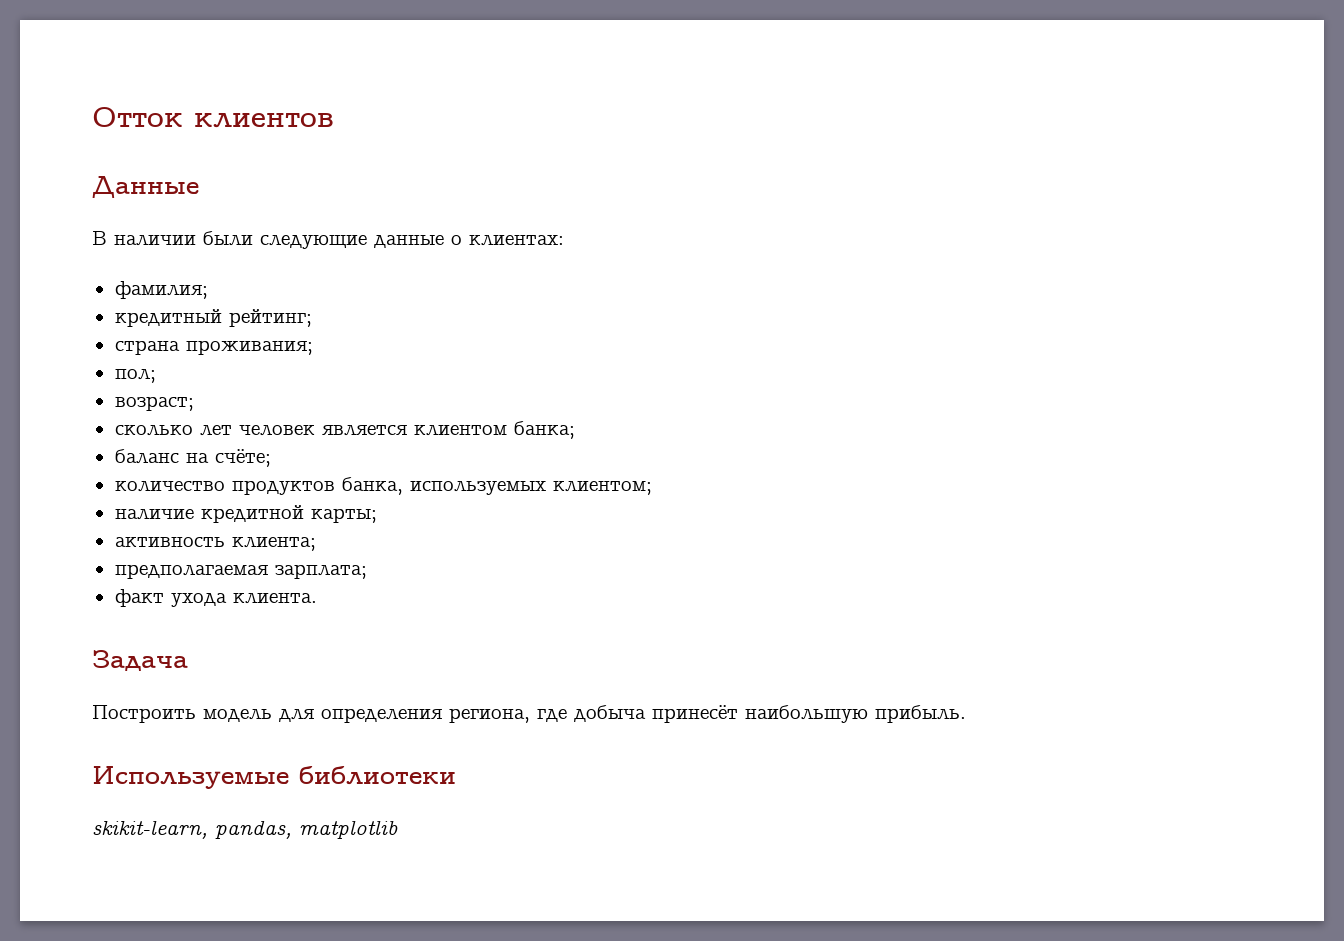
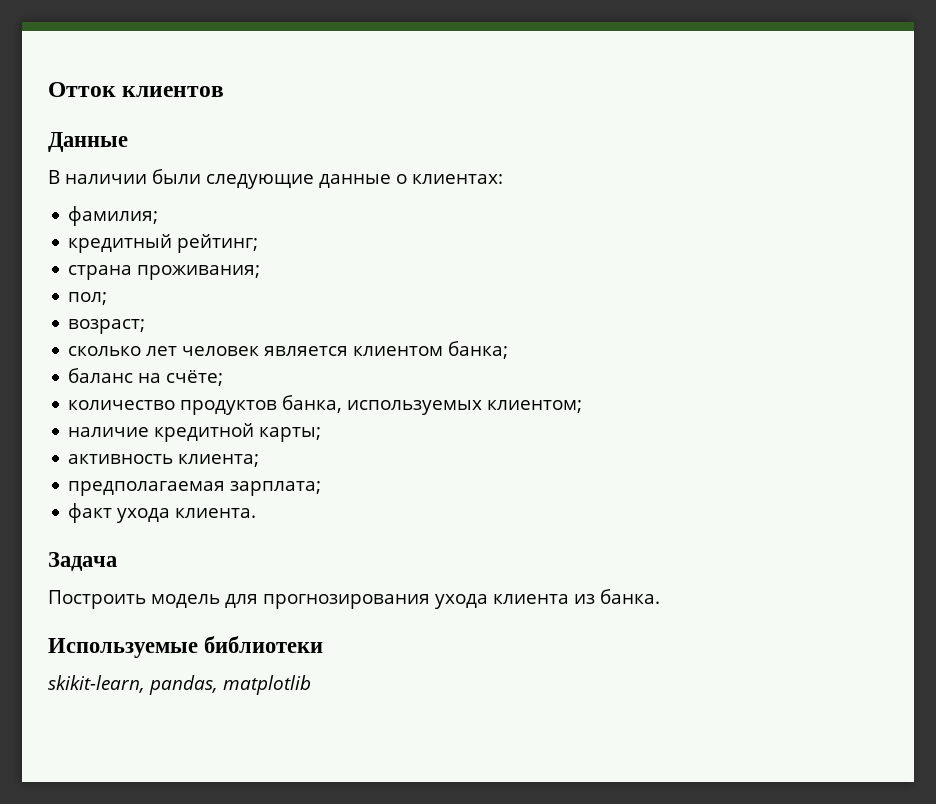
- Построить модель для определения региона, где добыча принесёт наибольшую прибыль.
+ Построить модель для прогнозирования ухода клиента из банка.

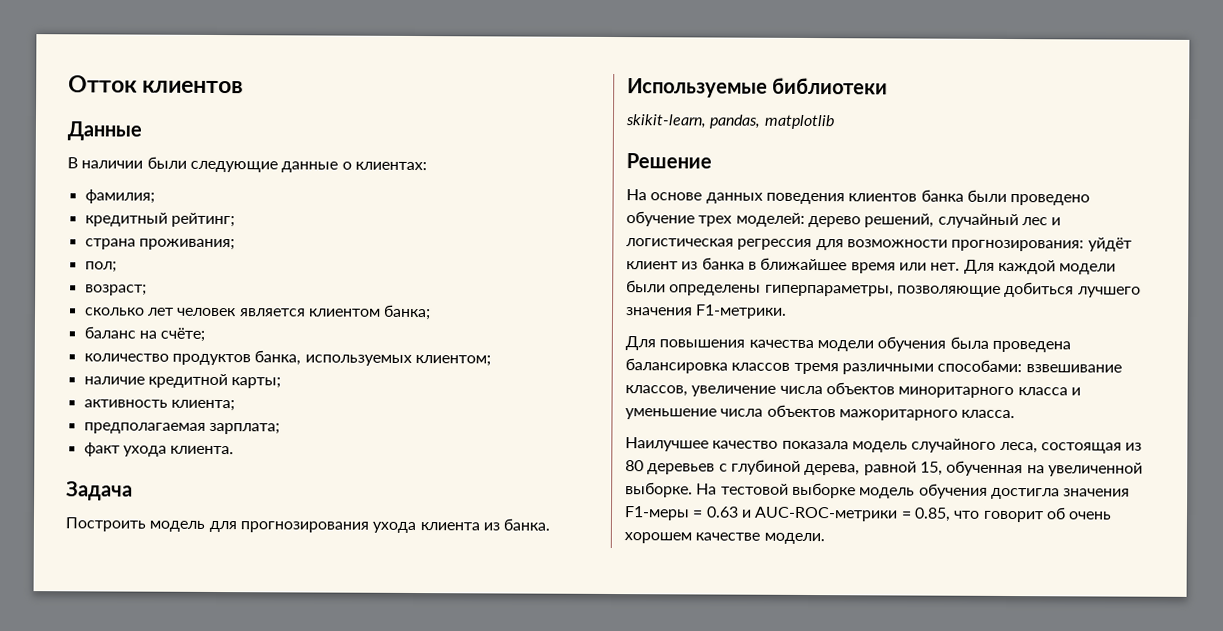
+ Решение
+ На основе данных поведения клиентов банка были проведено обучение трех моделей: дерево решений, случайный лес и логистическая регрессия для возможности прогнозирования: уйдёт клиент из банка в ближайшее время или нет. Для каждой модели были определены гиперпараметры, позволяющие добиться лучшего значения F1-метрики.
+ Для повышения качества модели обучения была проведена балансировка классов тремя различными способами: взвешивание классов, увеличение числа объектов миноритарного класса и уменьшение числа объектов мажоритарного класса.
+ Наилучшее качество показала модель случайного леса, состоящая из 80 деревьев с глубиной дерева, равной 15, обученная на увеличенной выборке. На тестовой выборке модель обучения достигла значения F1-меры = 0.63 и AUC-ROC-метрики = 0.85, что говорит об очень хорошем качестве модели.

